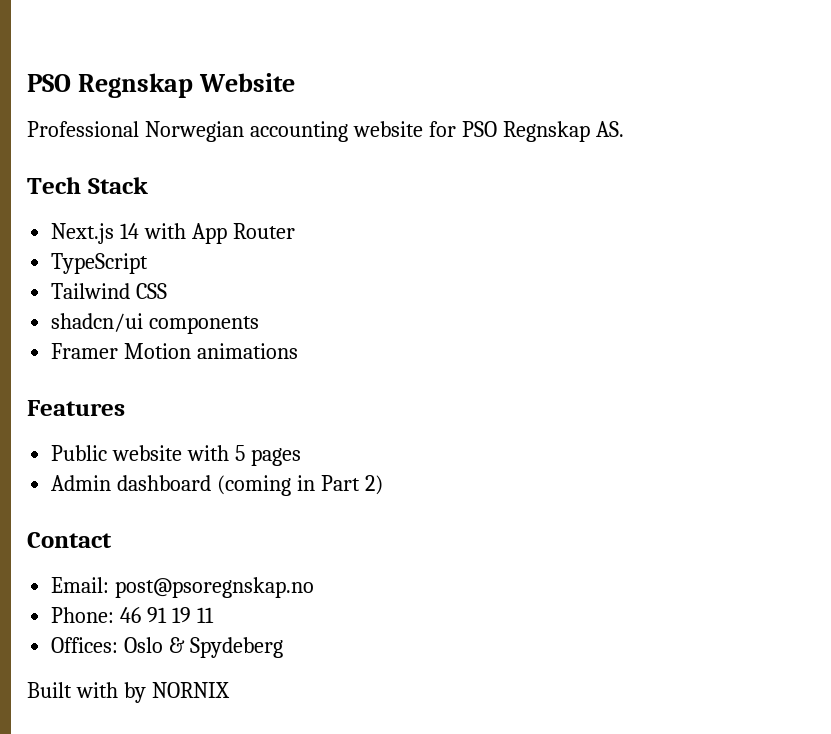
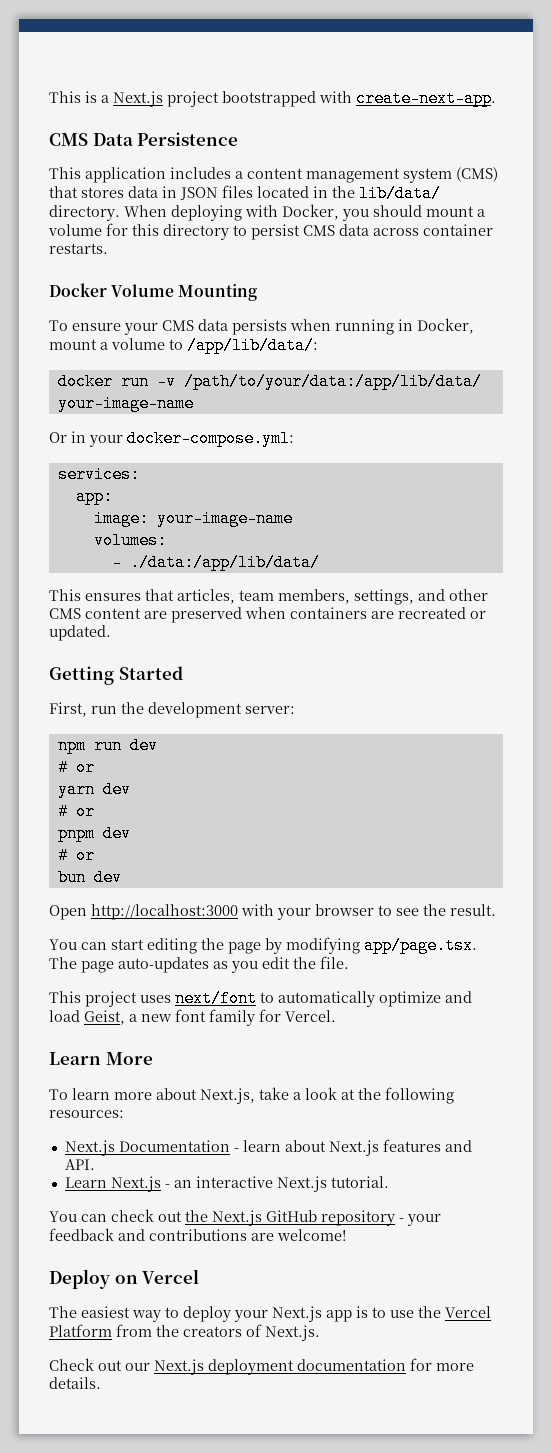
- PSO Regnskap Website
- Professional Norwegian accounting website for PSO Regnskap AS.
- Tech Stack
- Next.js 14 with App Router
- TypeScript
- Tailwind CSS
- shadcn/ui components
- Framer Motion animations
- Features
- Public website with 5 pages
- Admin dashboard (coming in Part 2)
- Contact
- Email: post@psoregnskap.no
- Phone: 46 91 19 11
- Offices: Oslo & Spydeberg
- Built with by NORNIX
+ This is a Next.js project bootstrapped with create-next-app.
+ CMS Data Persistence
+ This application includes a content management system (CMS) that stores data in JSON files located in the lib/data/ directory. When deploying with Docker, you should mount a volume for this directory to persist CMS data across container restarts.
+ Docker Volume Mounting
+ To ensure your CMS data persists when running in Docker, mount a volume to /app/lib/data/:
+ docker run -v /path/to/your/data:/app/lib/data/ your-image-name
+ Or in your docker-compose.yml:
+ services:
+ app:
+ image: your-image-name
+ volumes:
+ - ./data:/app/lib/data/
+ This ensures that articles, team members, settings, and other CMS content are preserved when containers are recreated or updated.
+ Getting Started
+ First, run the development server:
+ npm run dev
+ # or
+ yarn dev
+ # or
+ pnpm dev
+ # or
+ bun dev
+ Open http://localhost:3000 with your browser to see the result.
+ You can start editing the page by modifying app/page.tsx. The page auto-updates as you edit the file.
+ This project uses next/font to automatically optimize and load Geist, a new font family for Vercel.
+ Learn More
+ To learn more about Next.js, take a look at the following resources:
+ Next.js Documentation - learn about Next.js features and API.
+ Learn Next.js - an interactive Next.js tutorial.
+ You can check out the Next.js GitHub repository - your feedback and contributions are welcome!
+ Deploy on Vercel
+ The easiest way to deploy your Next.js app is to use the Vercel Platform from the creators of Next.js.
+ Check out our Next.js deployment documentation for more details.

